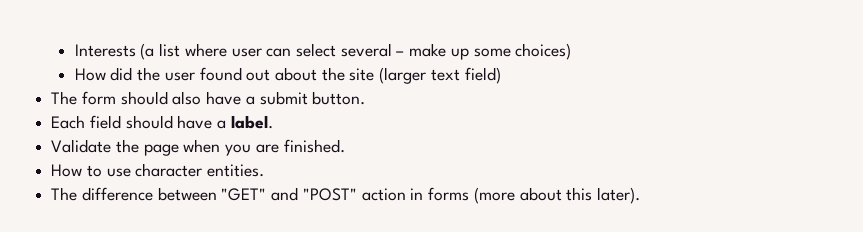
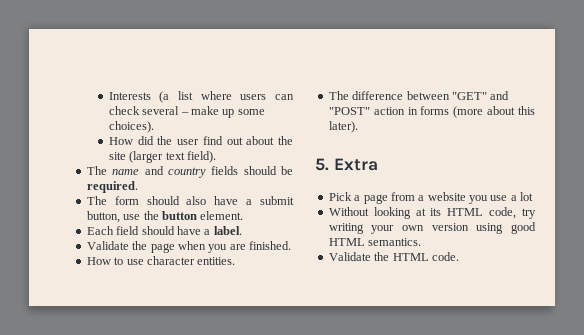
- Interests (a list where user can select several – make up some choices)
+ Interests (a list where users can check several – make up some choices).
- How did the user found out about the site (larger text field)
+ How did the user find out about the site (larger text field).
+ The name and country fields should be required.
- The form should also have a submit button.
+ The form should also have a submit button, use the button element.
+ 5. Extra
+ Pick a page from a website you use a lot
+ Without looking at its HTML code, try writing your own version using good HTML semantics.
+ Validate the HTML code.

